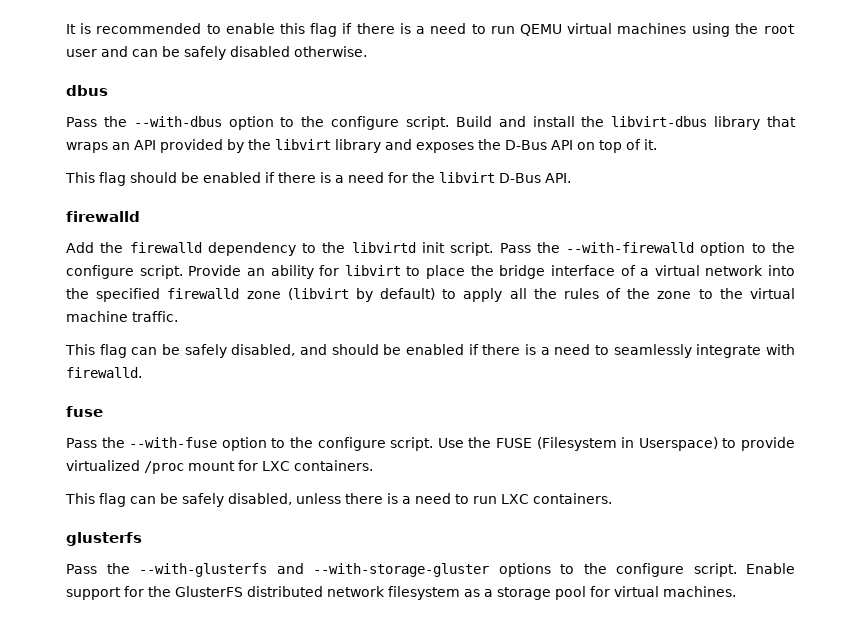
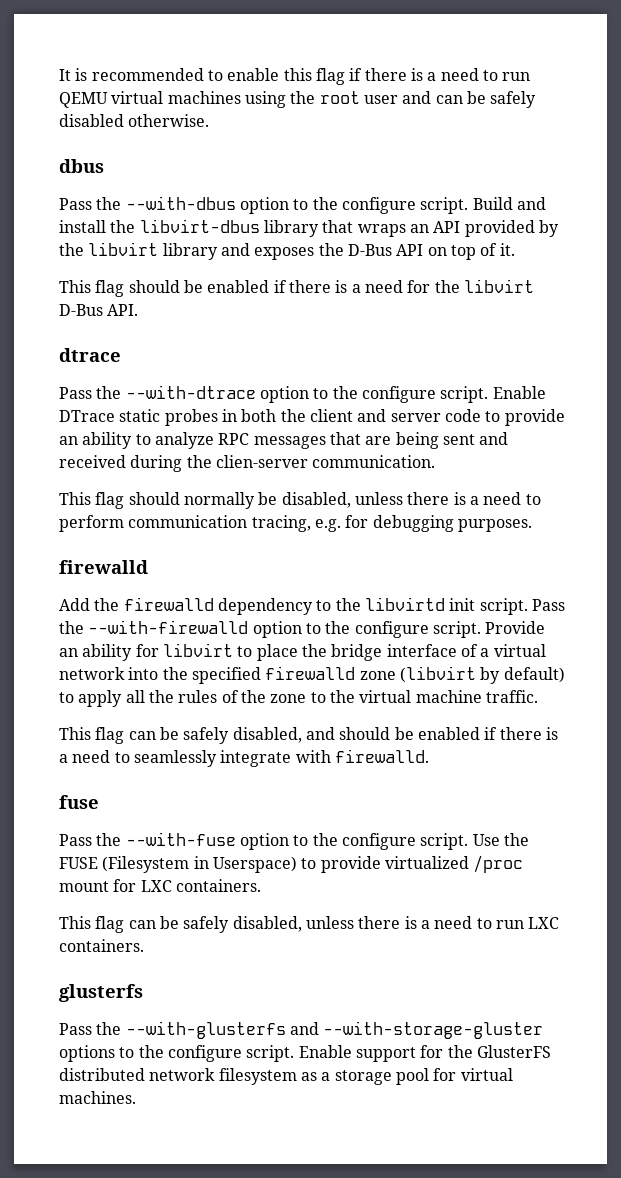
+ dtrace
+ Pass the --with-dtrace option to the configure script. Enable DTrace static probes in both the client and server code to provide an ability to analyze RPC messages that are being sent and received during the clien-server communication.
+ This flag should normally be disabled, unless there is a need to perform communication tracing, e.g. for debugging purposes.

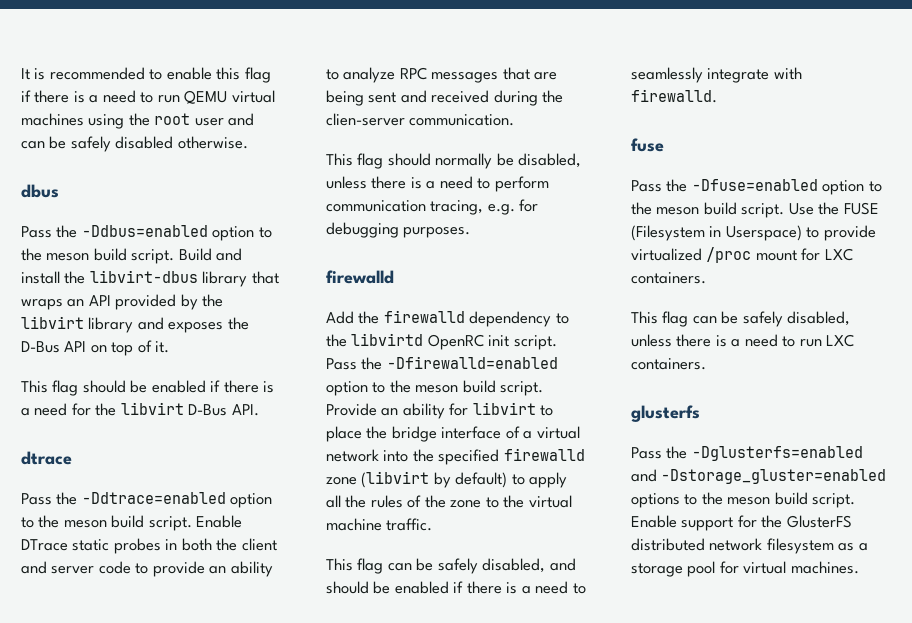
- Pass the --with-dbus option to the configure script.
+ Pass the -Ddbus=enabled option to the meson build script.
- Pass the --with-dtrace option to the configure script.
+ Pass the -Ddtrace=enabled option to the meson build script.
- Add the firewalld dependency to the libvirtd init script.
+ Add the firewalld dependency to the libvirtd OpenRC init script.
- Pass the --with-firewalld option to the configure script.
+ Pass the -Dfirewalld=enabled option to the meson build script.
- Pass the --with-fuse option to the configure script.
+ Pass the -Dfuse=enabled option to the meson build script.
- Pass the --with-glusterfs and --with-storage-gluster options to the configure script.
+ Pass the -Dglusterfs=enabled and -Dstorage_gluster=enabled options to the meson build script.

